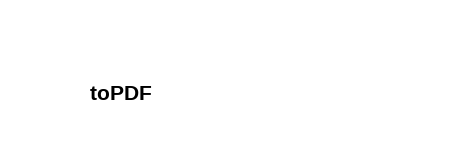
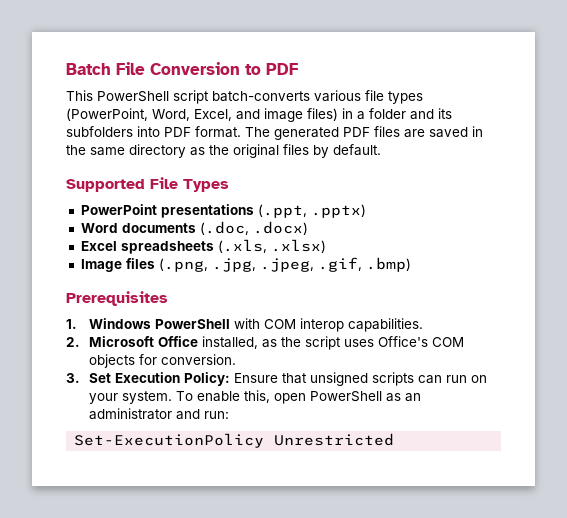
- toPDF
+ Batch File Conversion to PDF
+ This PowerShell script batch-converts various file types (PowerPoint, Word, Excel, and image files) in a folder and its subfolders into PDF format. The generated PDF files are saved in the same directory as the original files by default.
+ Supported File Types
+ PowerPoint presentations (.ppt, .pptx)
+ Word documents (.doc, .docx)
+ Excel spreadsheets (.xls, .xlsx)
+ Image files (.png, .jpg, .jpeg, .gif, .bmp)
+ Prerequisites
+ 1. Windows PowerShell with COM interop capabilities.
+ 2. Microsoft Office installed, as the script uses Office's COM objects for conversion.
+ 3. Set Execution Policy: Ensure that unsigned scripts can run on your system. To enable this, open PowerShell as an administrator and run:
+ Set-ExecutionPolicy Unrestricted

